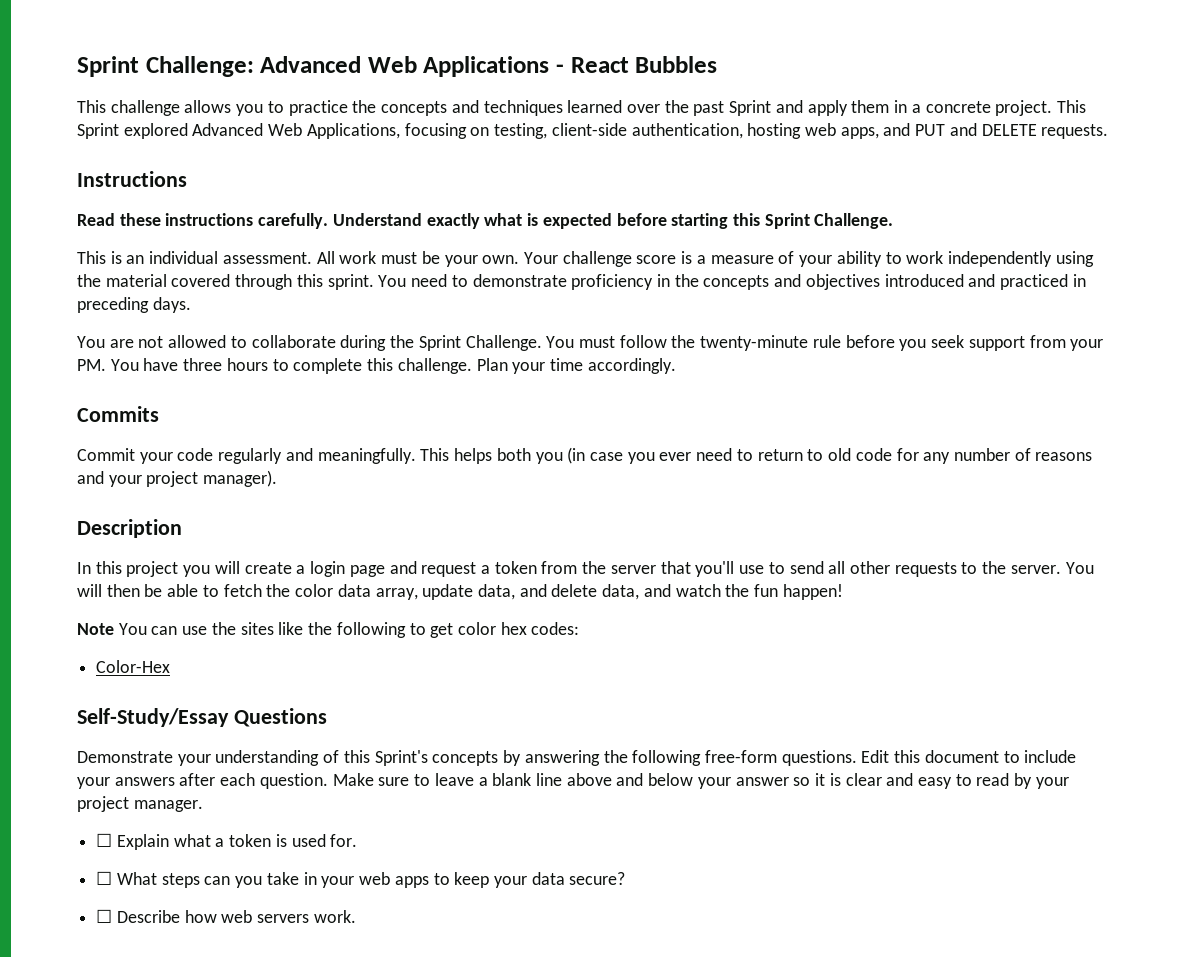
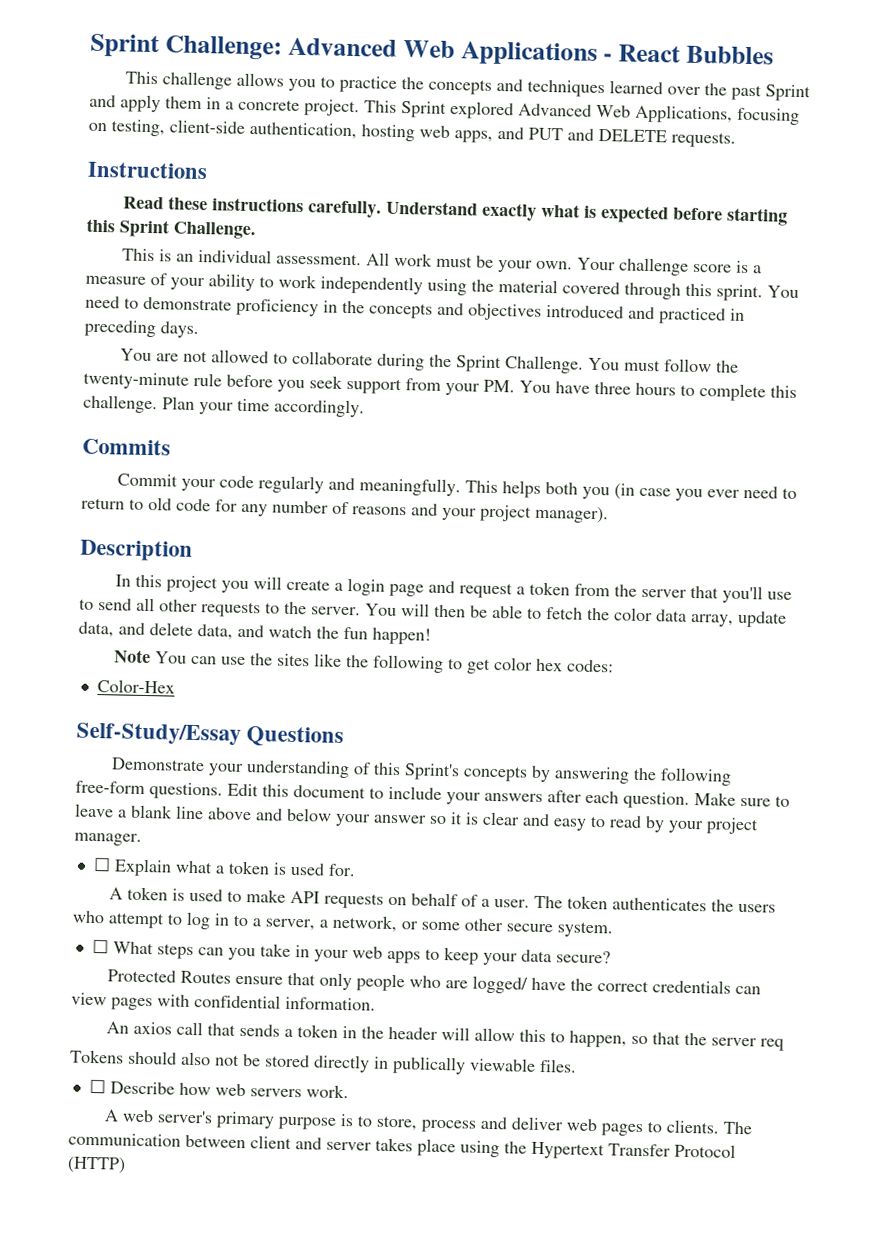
+ A token is used to make API requests on behalf of a user. The token authenticates the users who attempt to log in to a server, a network, or some other secure system.
+ Protected Routes ensure that only people who are logged/ have the correct credentials can view pages with confidential information.
+ An axios call that sends a token in the header will allow this to happen, so that the server req
+ Tokens should also not be stored directly in publically viewable files.
+ A web server's primary purpose is to store, process and deliver web pages to clients. The communication between client and server takes place using the Hypertext Transfer Protocol (HTTP)

